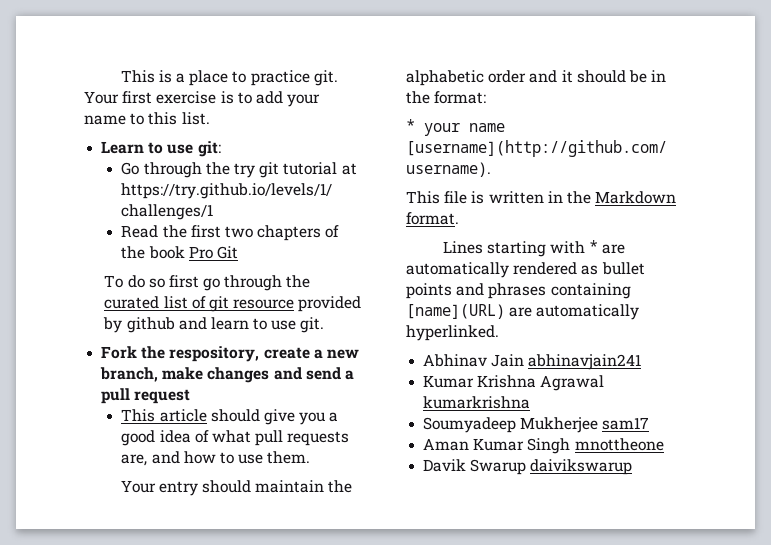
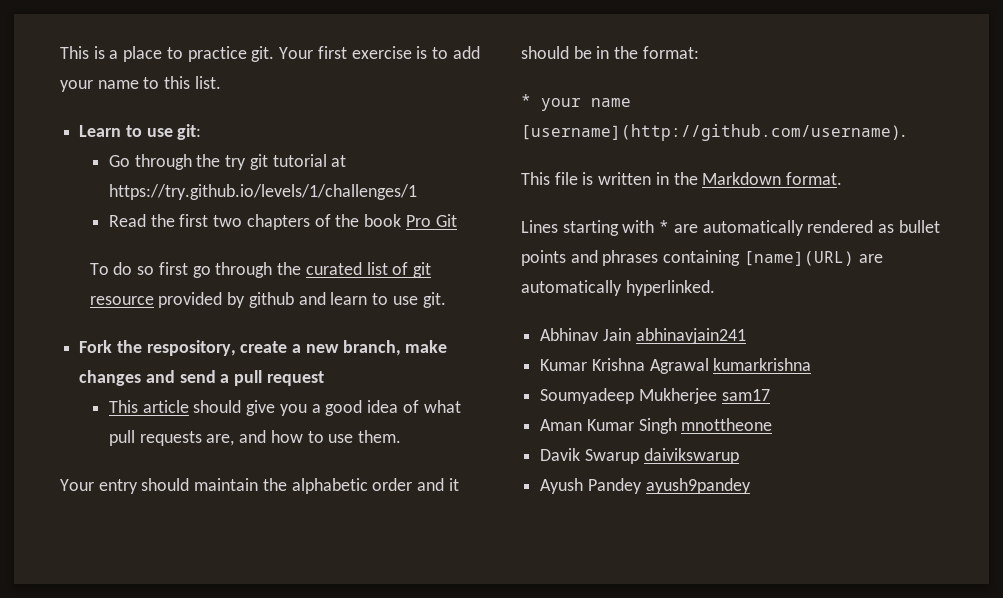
+ Ayush Pandey ayush9pandey

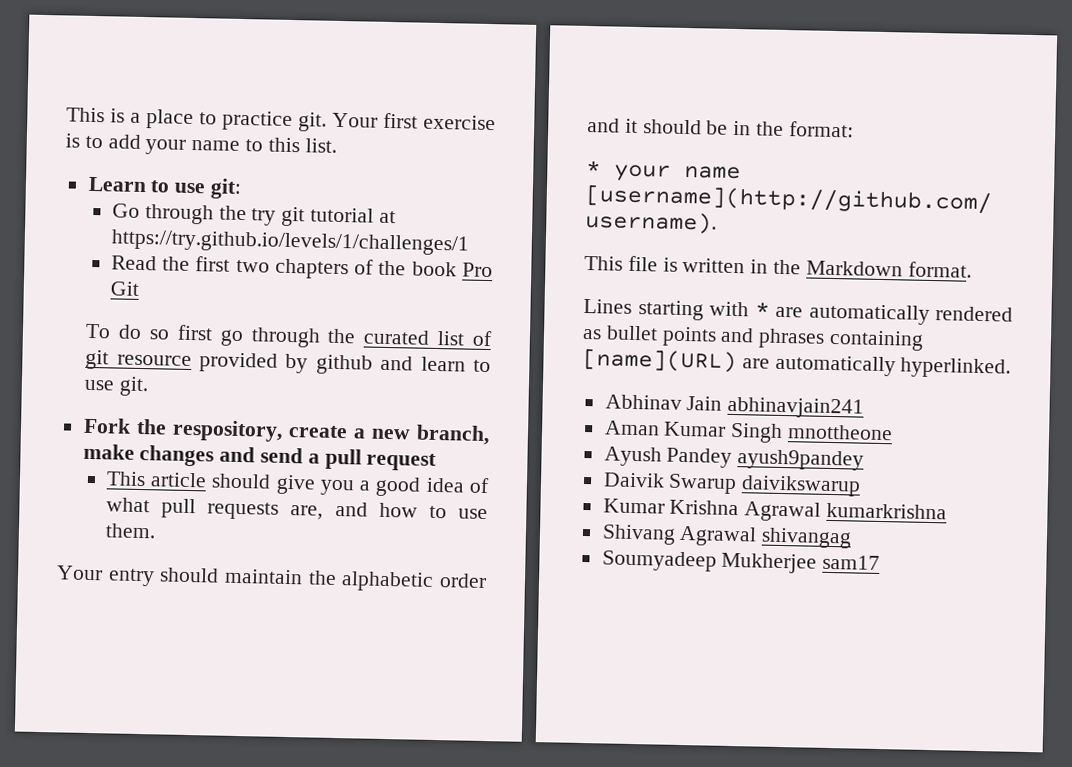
+ Aman Kumar Singh mnottheone
+ Ayush Pandey ayush9pandey
+ Daivik Swarup daivikswarup
+ Shivang Agrawal shivangag
- Aman Kumar Singh mnottheone
- Davik Swarup daivikswarup
- Ayush Pandey ayush9pandey

